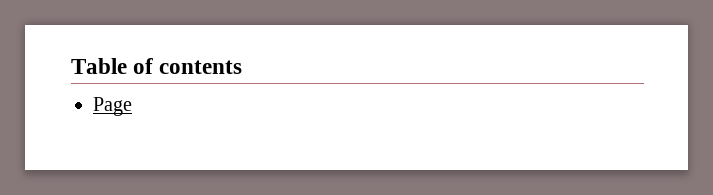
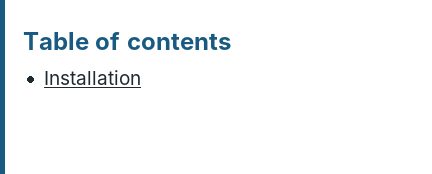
- Page
+ Installation

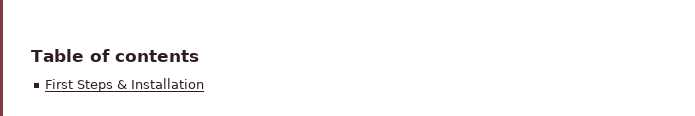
- Installation
+ First Steps & Installation

